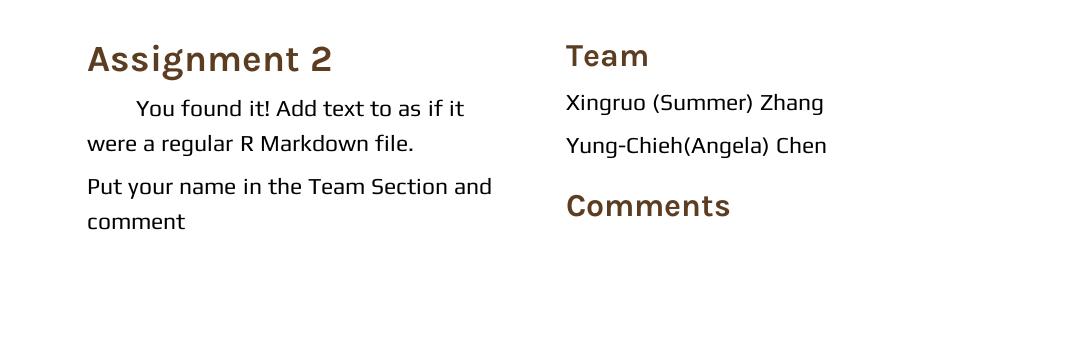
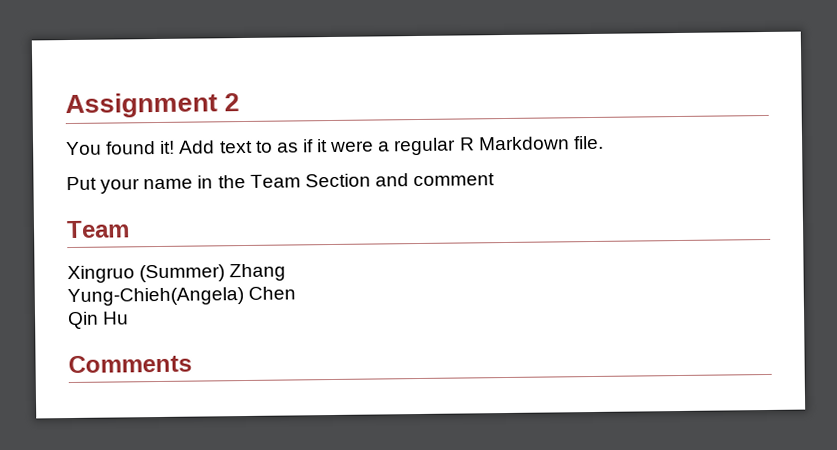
+ Qin Hu

